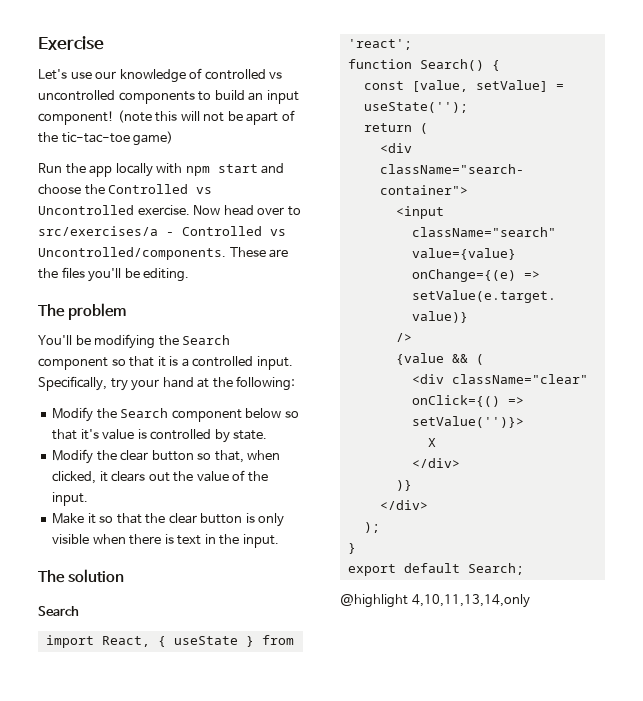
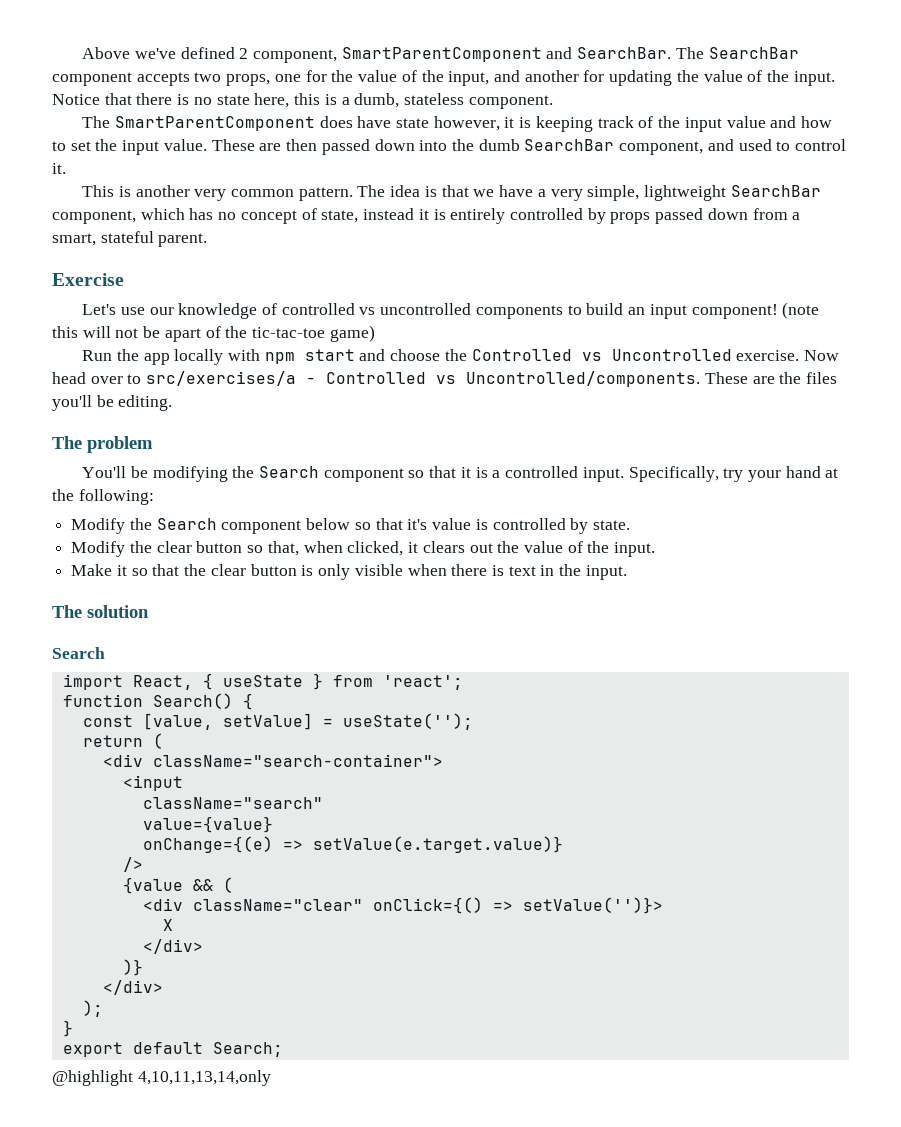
+ Above we've defined 2 component, SmartParentComponent and SearchBar. The SearchBar component accepts two props, one for the value of the input, and another for updating the value of the input. Notice that there is no state here, this is a dumb, stateless component.
+ The SmartParentComponent does have state however, it is keeping track of the input value and how to set the input value. These are then passed down into the dumb SearchBar component, and used to control it.
+ This is another very common pattern. The idea is that we have a very simple, lightweight SearchBar component, which has no concept of state, instead it is entirely controlled by props passed down from a smart, stateful parent.

